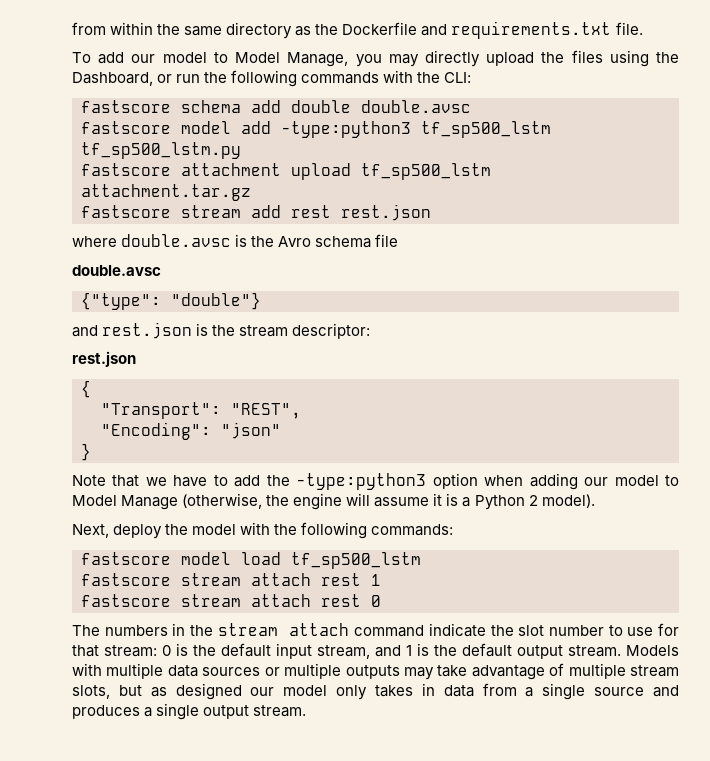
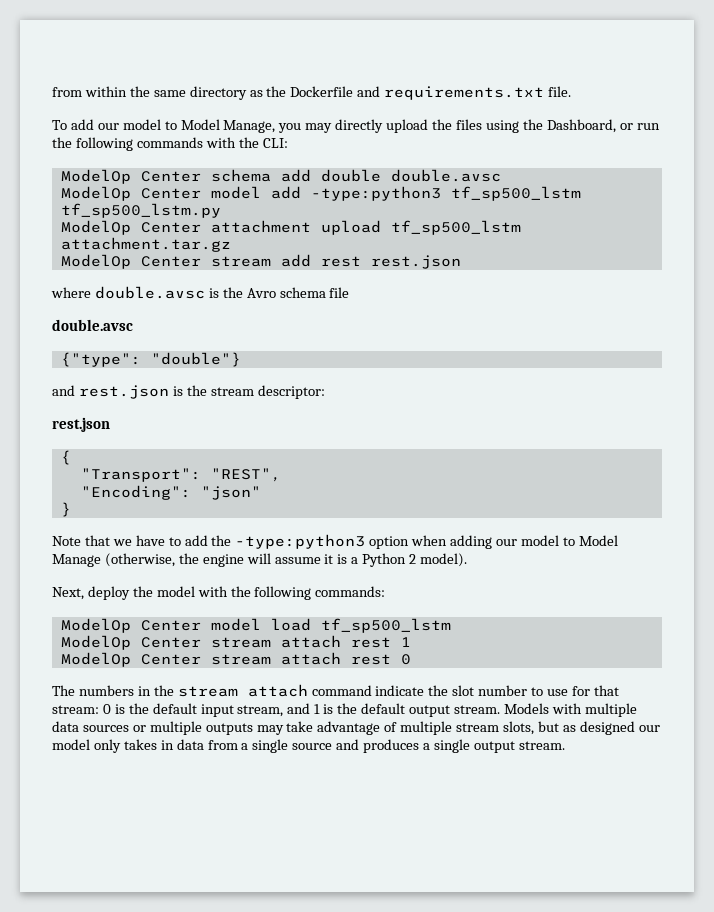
- fastscore schema add double double.avsc
+ ModelOp Center schema add double double.avsc
- fastscore model add -type:python3 tf_sp500_lstm tf_sp500_lstm.py
+ ModelOp Center model add -type:python3 tf_sp500_lstm tf_sp500_lstm.py
- fastscore attachment upload tf_sp500_lstm attachment.tar.gz
+ ModelOp Center attachment upload tf_sp500_lstm attachment.tar.gz
- fastscore stream add rest rest.json
+ ModelOp Center stream add rest rest.json
- fastscore model load tf_sp500_lstm
+ ModelOp Center model load tf_sp500_lstm
- fastscore stream attach rest 1
+ ModelOp Center stream attach rest 1
- fastscore stream attach rest 0
+ ModelOp Center stream attach rest 0

